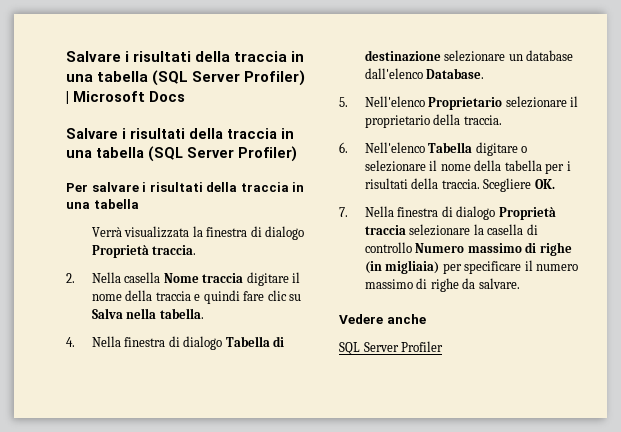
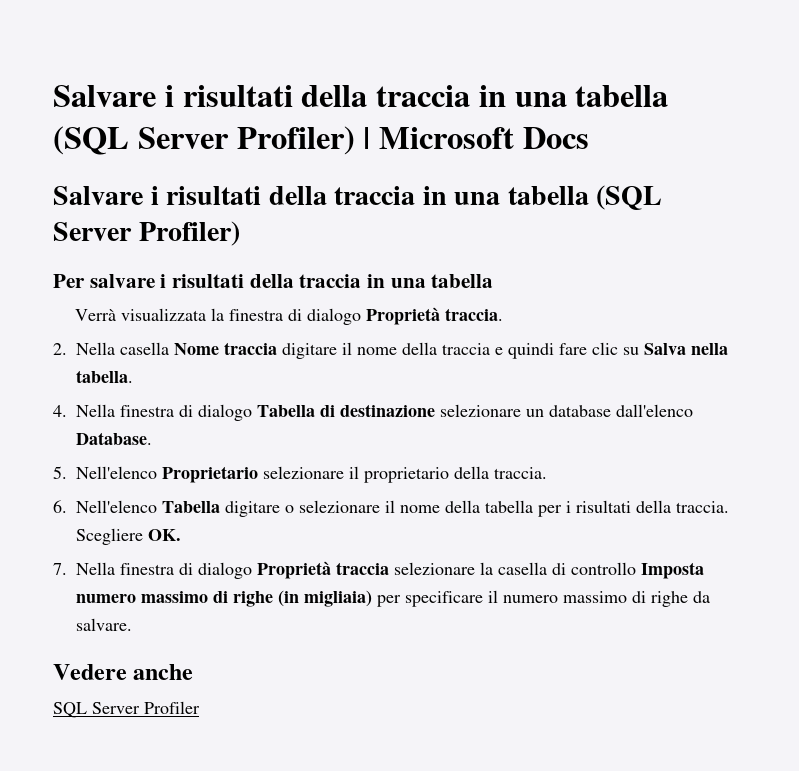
- 7. Nella finestra di dialogo Proprietà traccia selezionare la casella di controllo Numero massimo di righe (in migliaia) per specificare il numero massimo di righe da salvare.
+ 7. Nella finestra di dialogo Proprietà traccia selezionare la casella di controllo Imposta numero massimo di righe (in migliaia) per specificare il numero massimo di righe da salvare.

